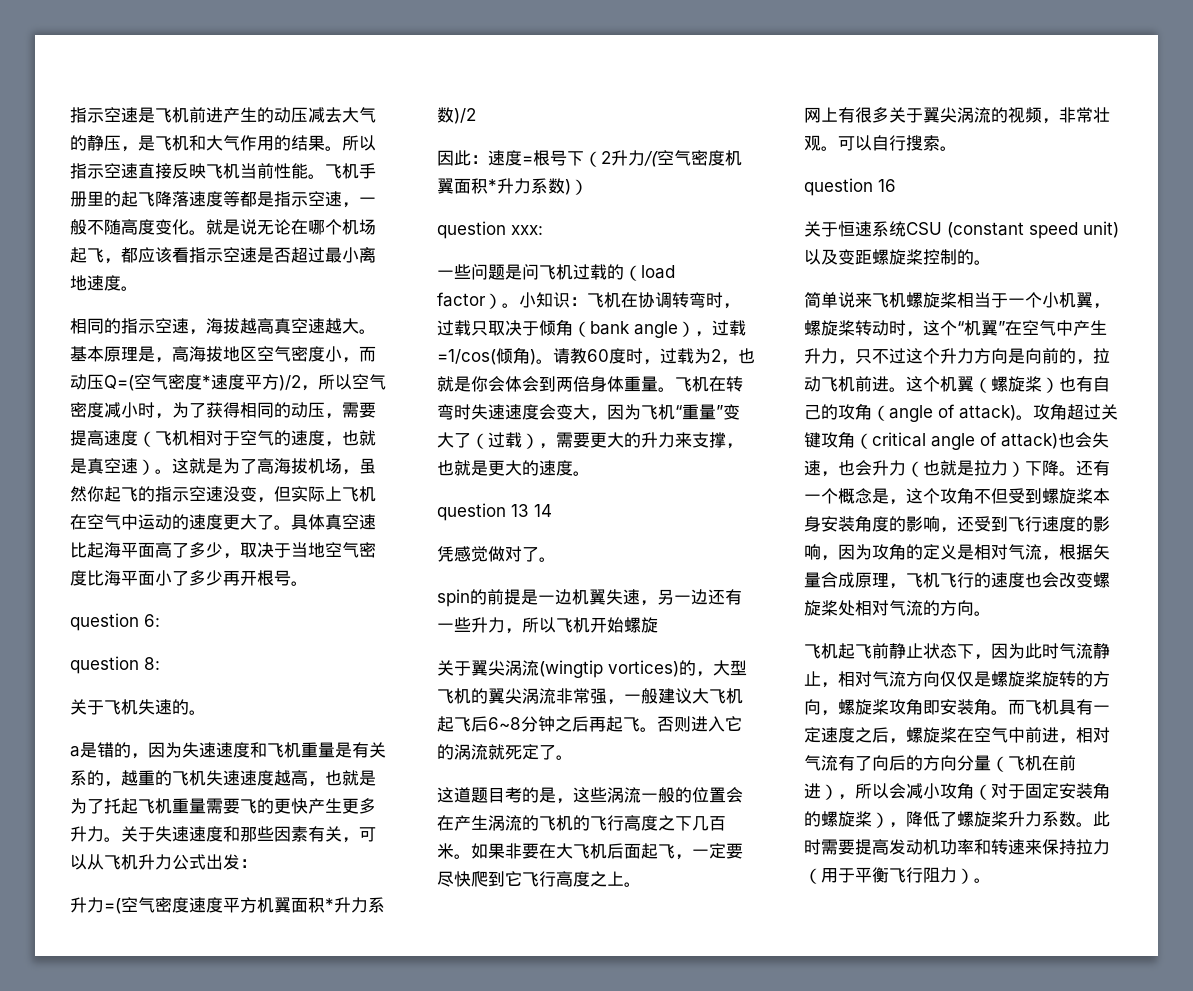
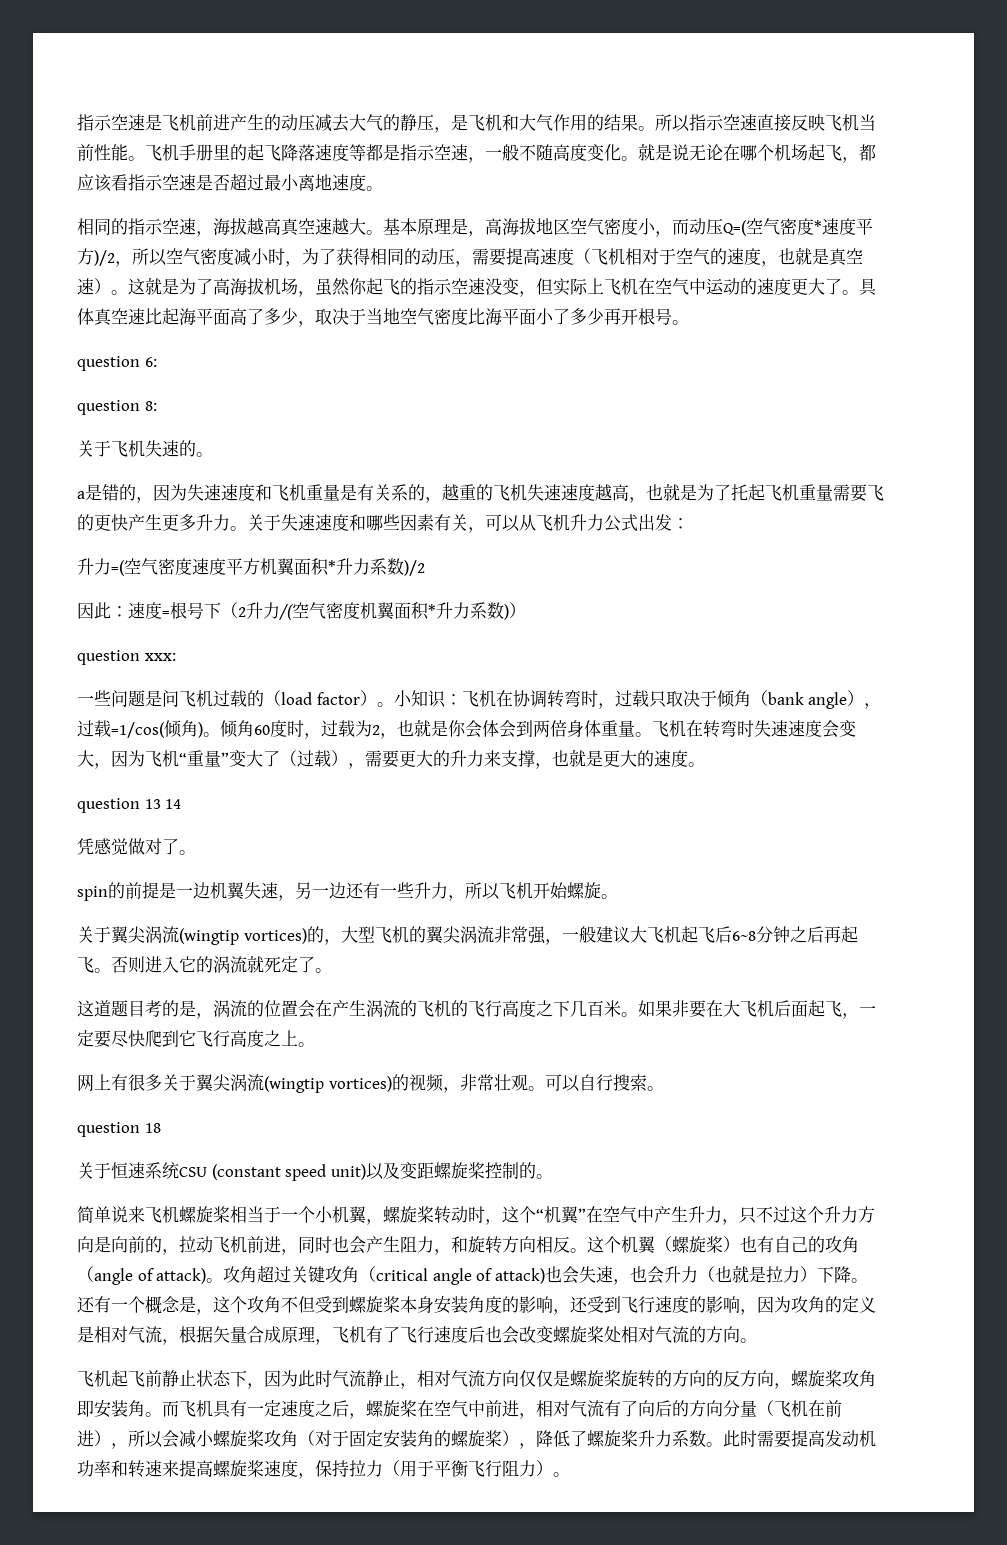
- 关于失速速度和那些因素有关，可以从飞机升力公式出发：
+ 关于失速速度和哪些因素有关，可以从飞机升力公式出发：
- 请教60度时，过载为2，也就是你会体会到两倍身体重量。
+ 倾角60度时，过载为2，也就是你会体会到两倍身体重量。
- spin的前提是一边机翼失速，另一边还有一些升力，所以飞机开始螺旋
+ spin的前提是一边机翼失速，另一边还有一些升力，所以飞机开始螺旋。
- 这道题目考的是，这些涡流一般的位置会在产生涡流的飞机的飞行高度之下几百米。
+ 这道题目考的是，涡流的位置会在产生涡流的飞机的飞行高度之下几百米。
- 网上有很多关于翼尖涡流的视频，非常壮观。
+ 网上有很多关于翼尖涡流(wingtip vortices)的视频，非常壮观。
- question 16
+ question 18
- 简单说来飞机螺旋桨相当于一个小机翼，螺旋桨转动时，这个“机翼”在空气中产生升力，只不过这个升力方向是向前的，拉动飞机前进。
+ 简单说来飞机螺旋桨相当于一个小机翼，螺旋桨转动时，这个“机翼”在空气中产生升力，只不过这个升力方向是向前的，拉动飞机前进，同时也会产生阻力，和旋转方向相反。
- 还有一个概念是，这个攻角不但受到螺旋桨本身安装角度的影响，还受到飞行速度的影响，因为攻角的定义是相对气流，根据矢量合成原理，飞机飞行的速度也会改变螺旋桨处相对气流的方向。
+ 还有一个概念是，这个攻角不但受到螺旋桨本身安装角度的影响，还受到飞行速度的影响，因为攻角的定义是相对气流，根据矢量合成原理，飞机有了飞行速度后也会改变螺旋桨处相对气流的方向。
- 飞机起飞前静止状态下，因为此时气流静止，相对气流方向仅仅是螺旋桨旋转的方向，螺旋桨攻角即安装角。
+ 飞机起飞前静止状态下，因为此时气流静止，相对气流方向仅仅是螺旋桨旋转的方向的反方向，螺旋桨攻角即安装角。
- 而飞机具有一定速度之后，螺旋桨在空气中前进，相对气流有了向后的方向分量（飞机在前进），所以会减小攻角（对于固定安装角的螺旋桨），降低了螺旋桨升力系数。
+ 而飞机具有一定速度之后，螺旋桨在空气中前进，相对气流有了向后的方向分量（飞机在前进），所以会减小螺旋桨攻角（对于固定安装角的螺旋桨），降低了螺旋桨升力系数。
- 此时需要提高发动机功率和转速来保持拉力（用于平衡飞行阻力）。
+ 此时需要提高发动机功率和转速来提高螺旋桨速度，保持拉力（用于平衡飞行阻力）。

